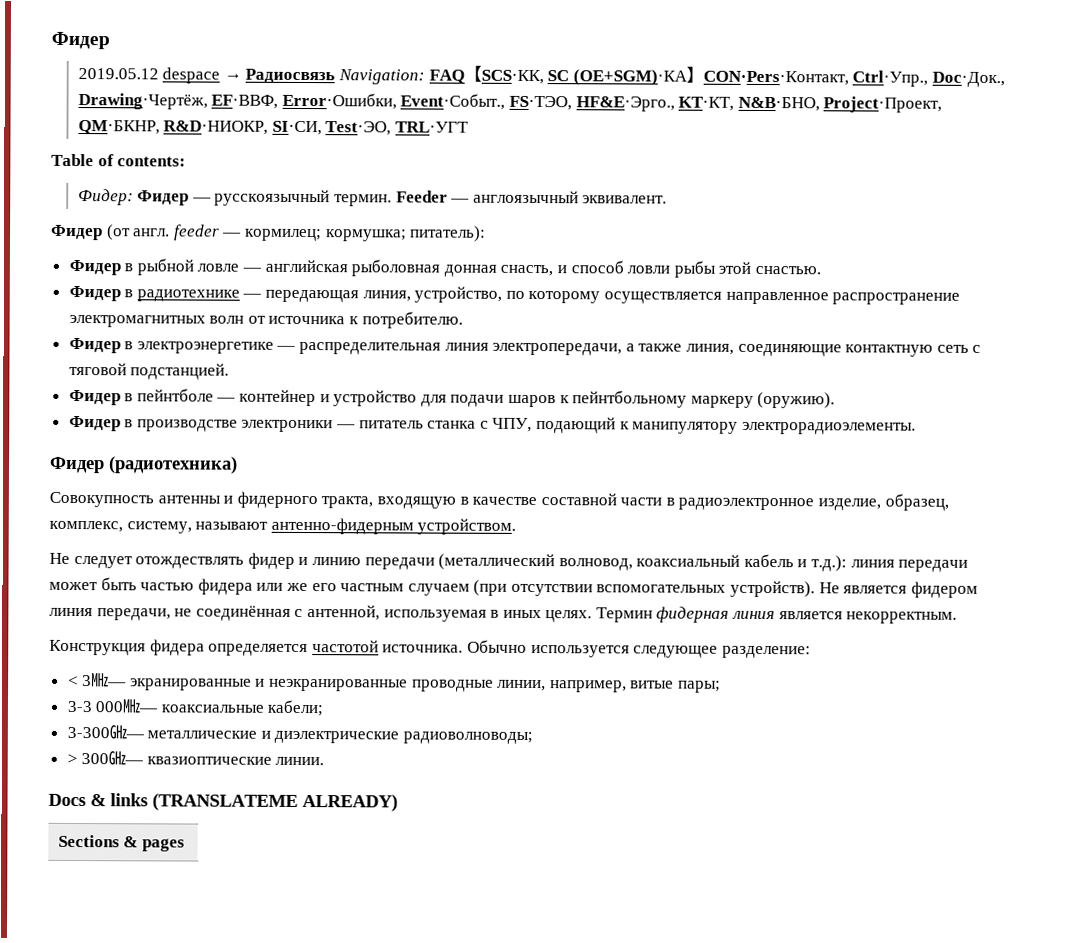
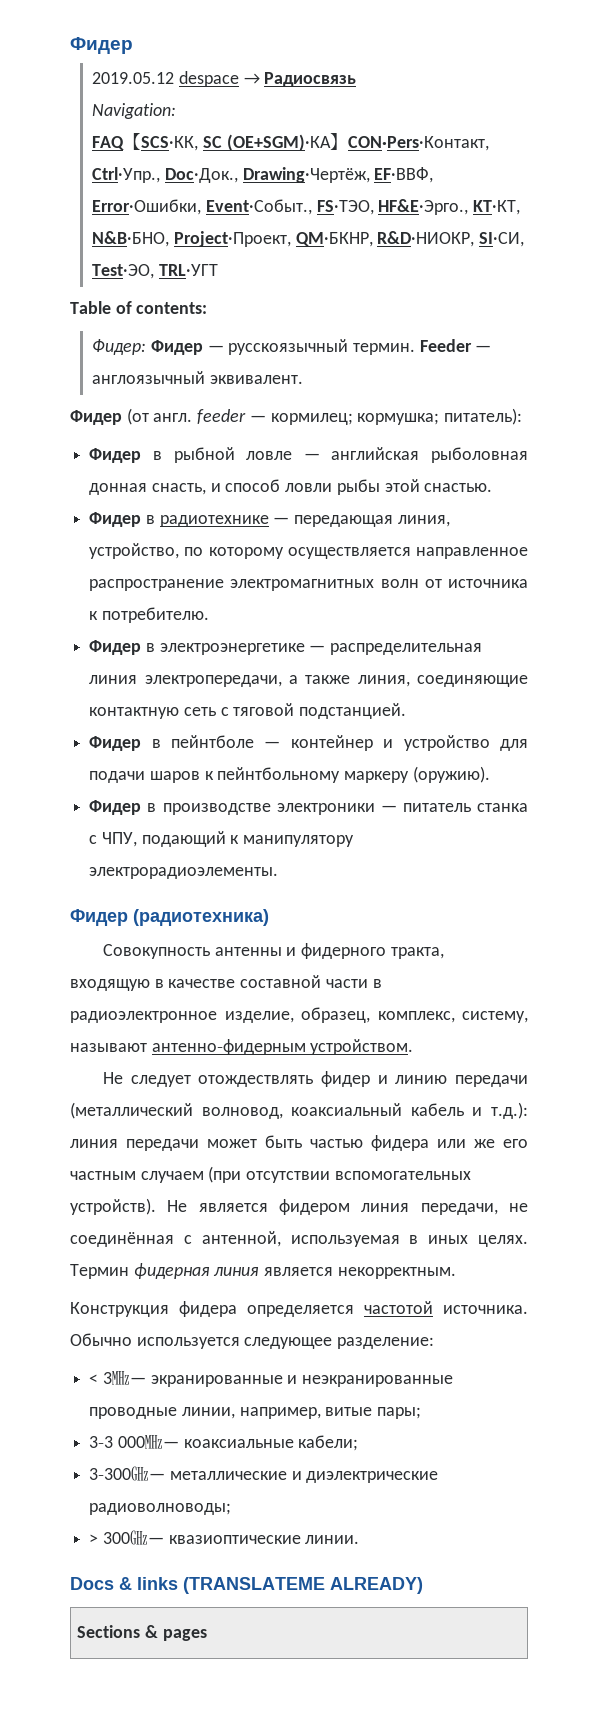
- 2019.05.12 despace → Радиосвязь Navigation: FAQ【SCS·КК, SC (OE+SGM)·КА】CON·Pers·Контакт, Ctrl·Упр., Doc·Док., Drawing·Чертёж, EF·ВВФ, Error·Ошибки, Event·Событ., FS·ТЭО, HF&E·Эрго., KT·КТ, N&B·БНО, Project·Проект, QM·БКНР, R&D·НИОКР, SI·СИ, Test·ЭО, TRL·УГТ
+ 2019.05.12 despace → Радиосвязь
+ Navigation:
+ FAQ【SCS·КК, SC (OE+SGM)·КА】CON·Pers·Контакт, Ctrl·Упр., Doc·Док., Drawing·Чертёж, EF·ВВФ, Error·Ошибки, Event·Событ., FS·ТЭО, HF&E·Эрго., KT·КТ, N&B·БНО, Project·Проект, QM·БКНР, R&D·НИОКР, SI·СИ, Test·ЭО, TRL·УГТ

